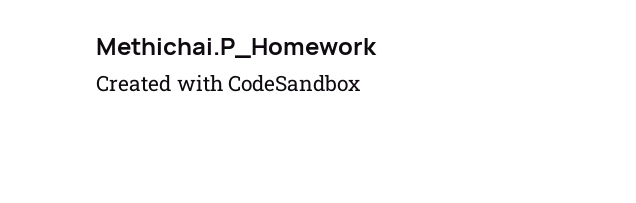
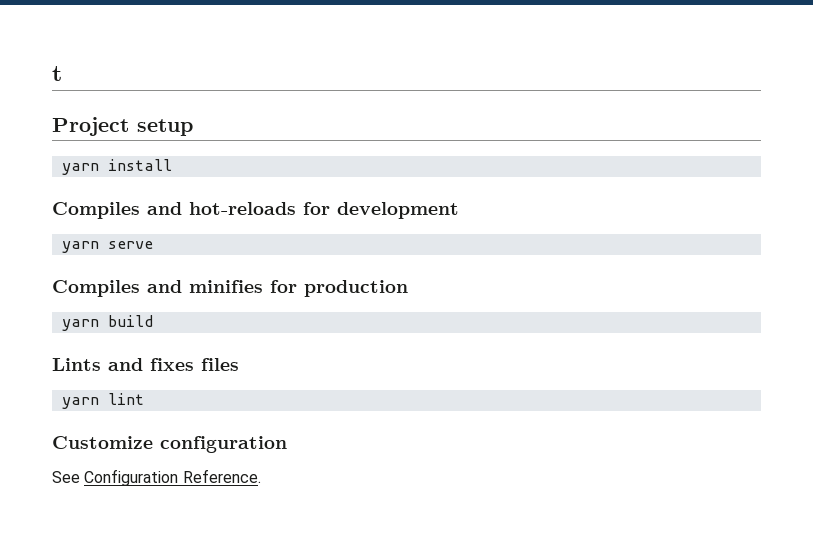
- Methichai.P_Homework
- Created with CodeSandbox
+ t
+ Project setup
+ yarn install
+ Compiles and hot-reloads for development
+ yarn serve
+ Compiles and minifies for production
+ yarn build
+ Lints and fixes files
+ yarn lint
+ Customize configuration
+ See Configuration Reference.

